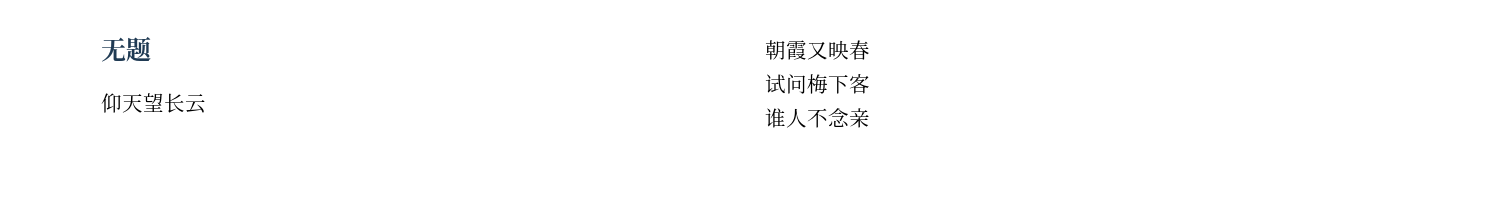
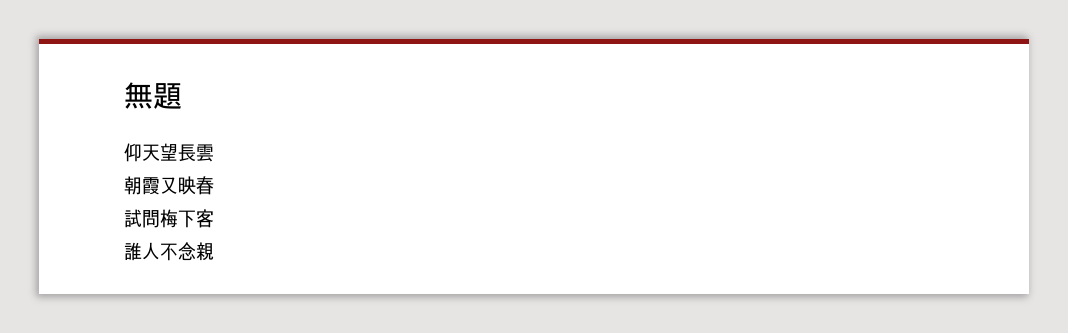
- 无题
+ 無題
- 仰天望长云
+ 仰天望長雲
- 试问梅下客
+ 試問梅下客
- 谁人不念亲
+ 誰人不念親

